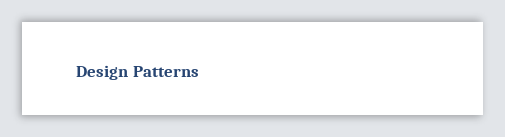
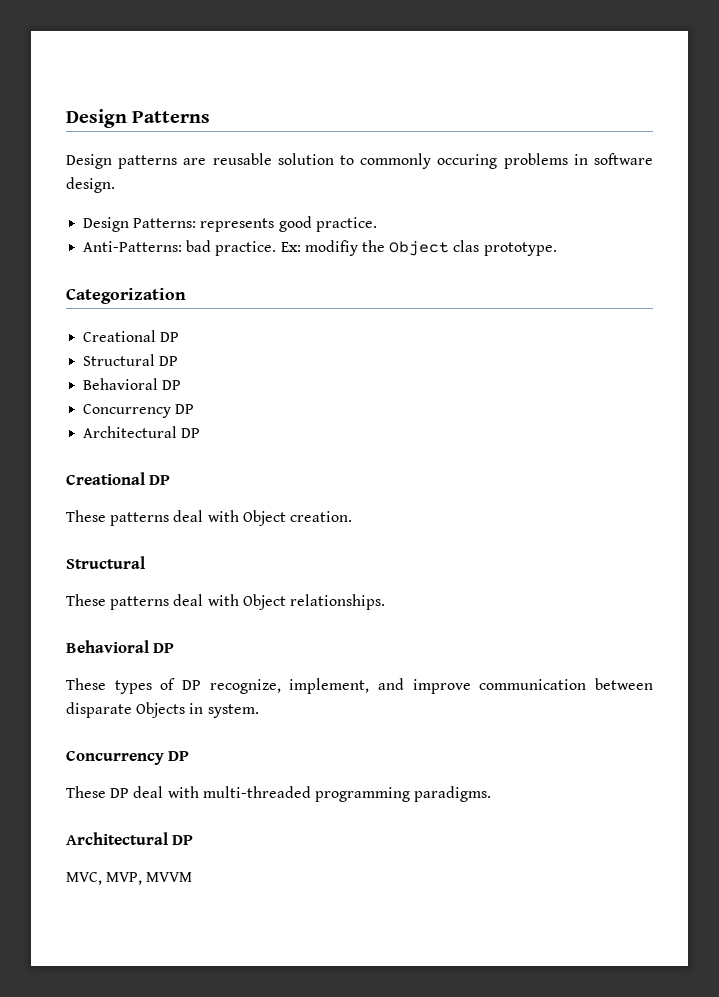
+ Design patterns are reusable solution to commonly occuring problems in software design.
+ Design Patterns: represents good practice.
+ Anti-Patterns: bad practice. Ex: modifiy the Object clas prototype.
+ Categorization
+ Creational DP
+ Structural DP
+ Behavioral DP
+ Concurrency DP
+ Architectural DP
+ Creational DP
+ These patterns deal with Object creation.
+ Structural
+ These patterns deal with Object relationships.
+ Behavioral DP
+ These types of DP recognize, implement, and improve communication between disparate Objects in system.
+ Concurrency DP
+ These DP deal with multi-threaded programming paradigms.
+ Architectural DP
+ MVC, MVP, MVVM

